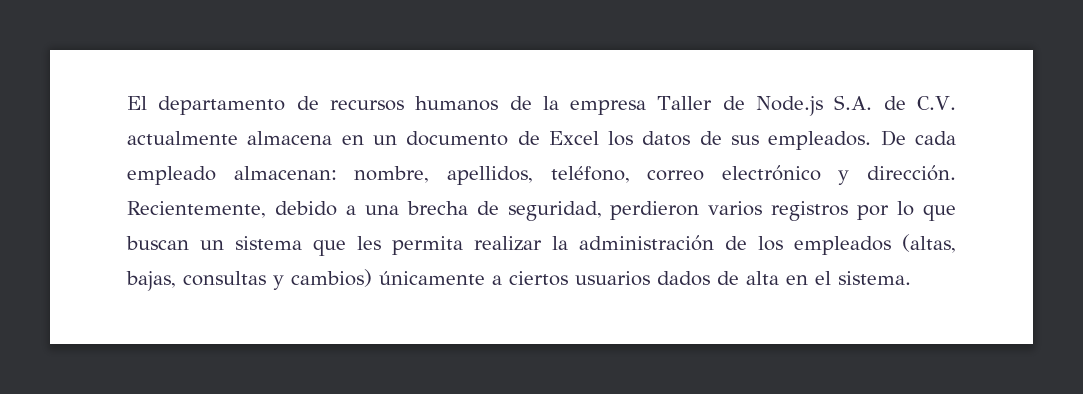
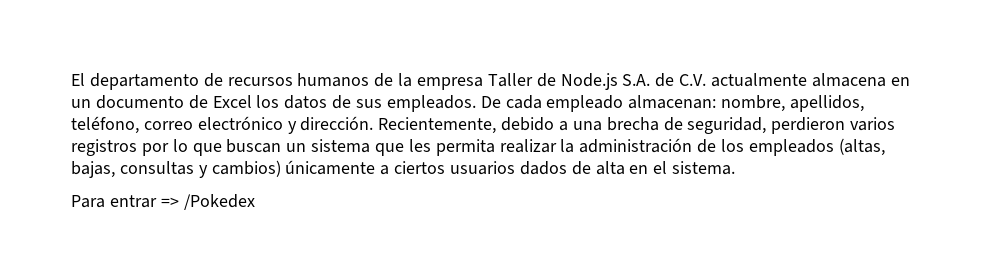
+ Para entrar => /Pokedex

